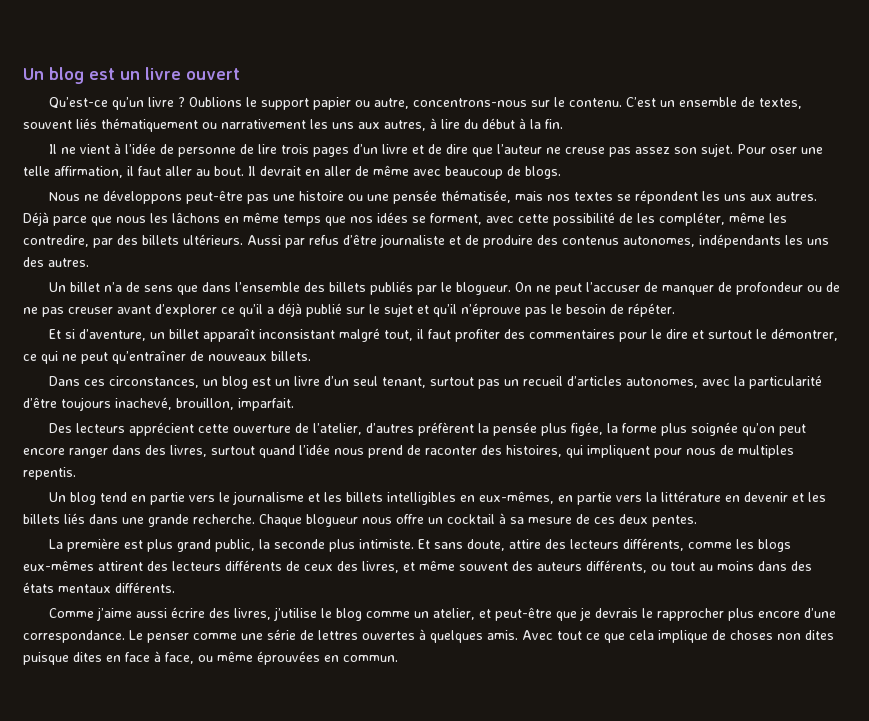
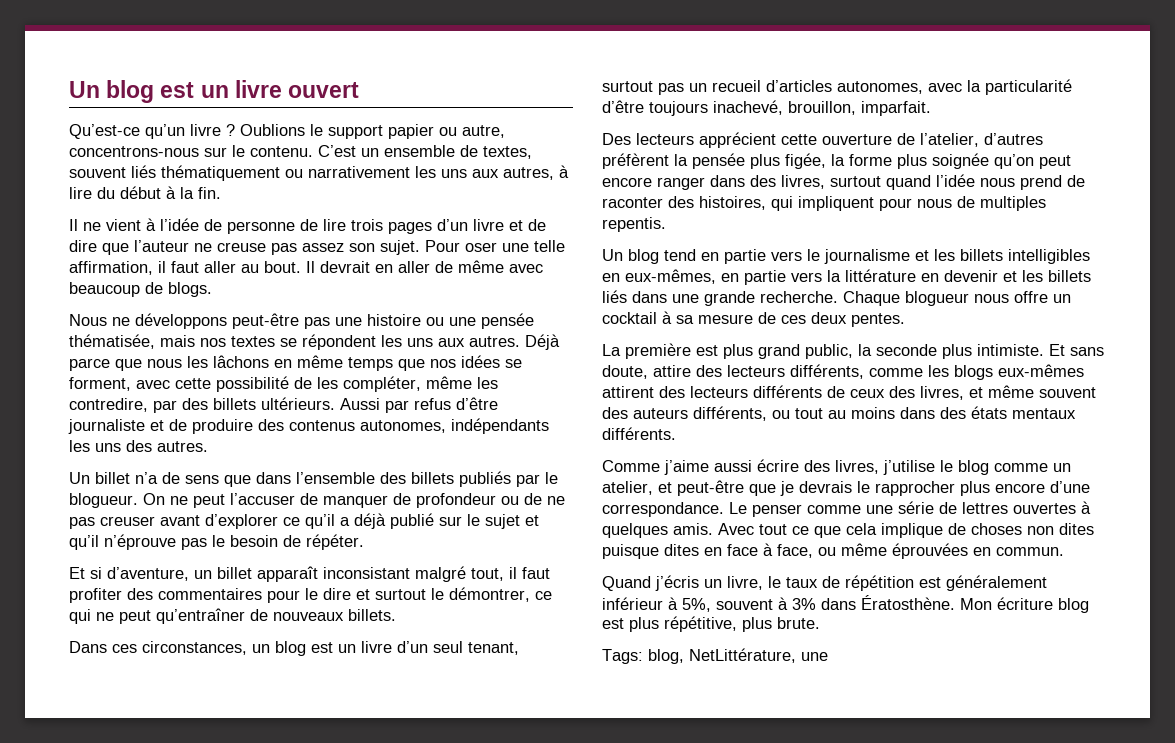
+ Quand j’écris un livre, le taux de répétition est généralement inférieur à 5%, souvent à 3% dans Ératosthène. Mon écriture blog est plus répétitive, plus brute.
+ Tags: blog, NetLittérature, une

